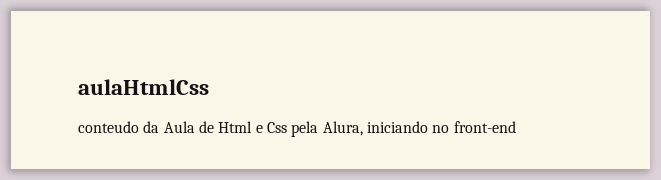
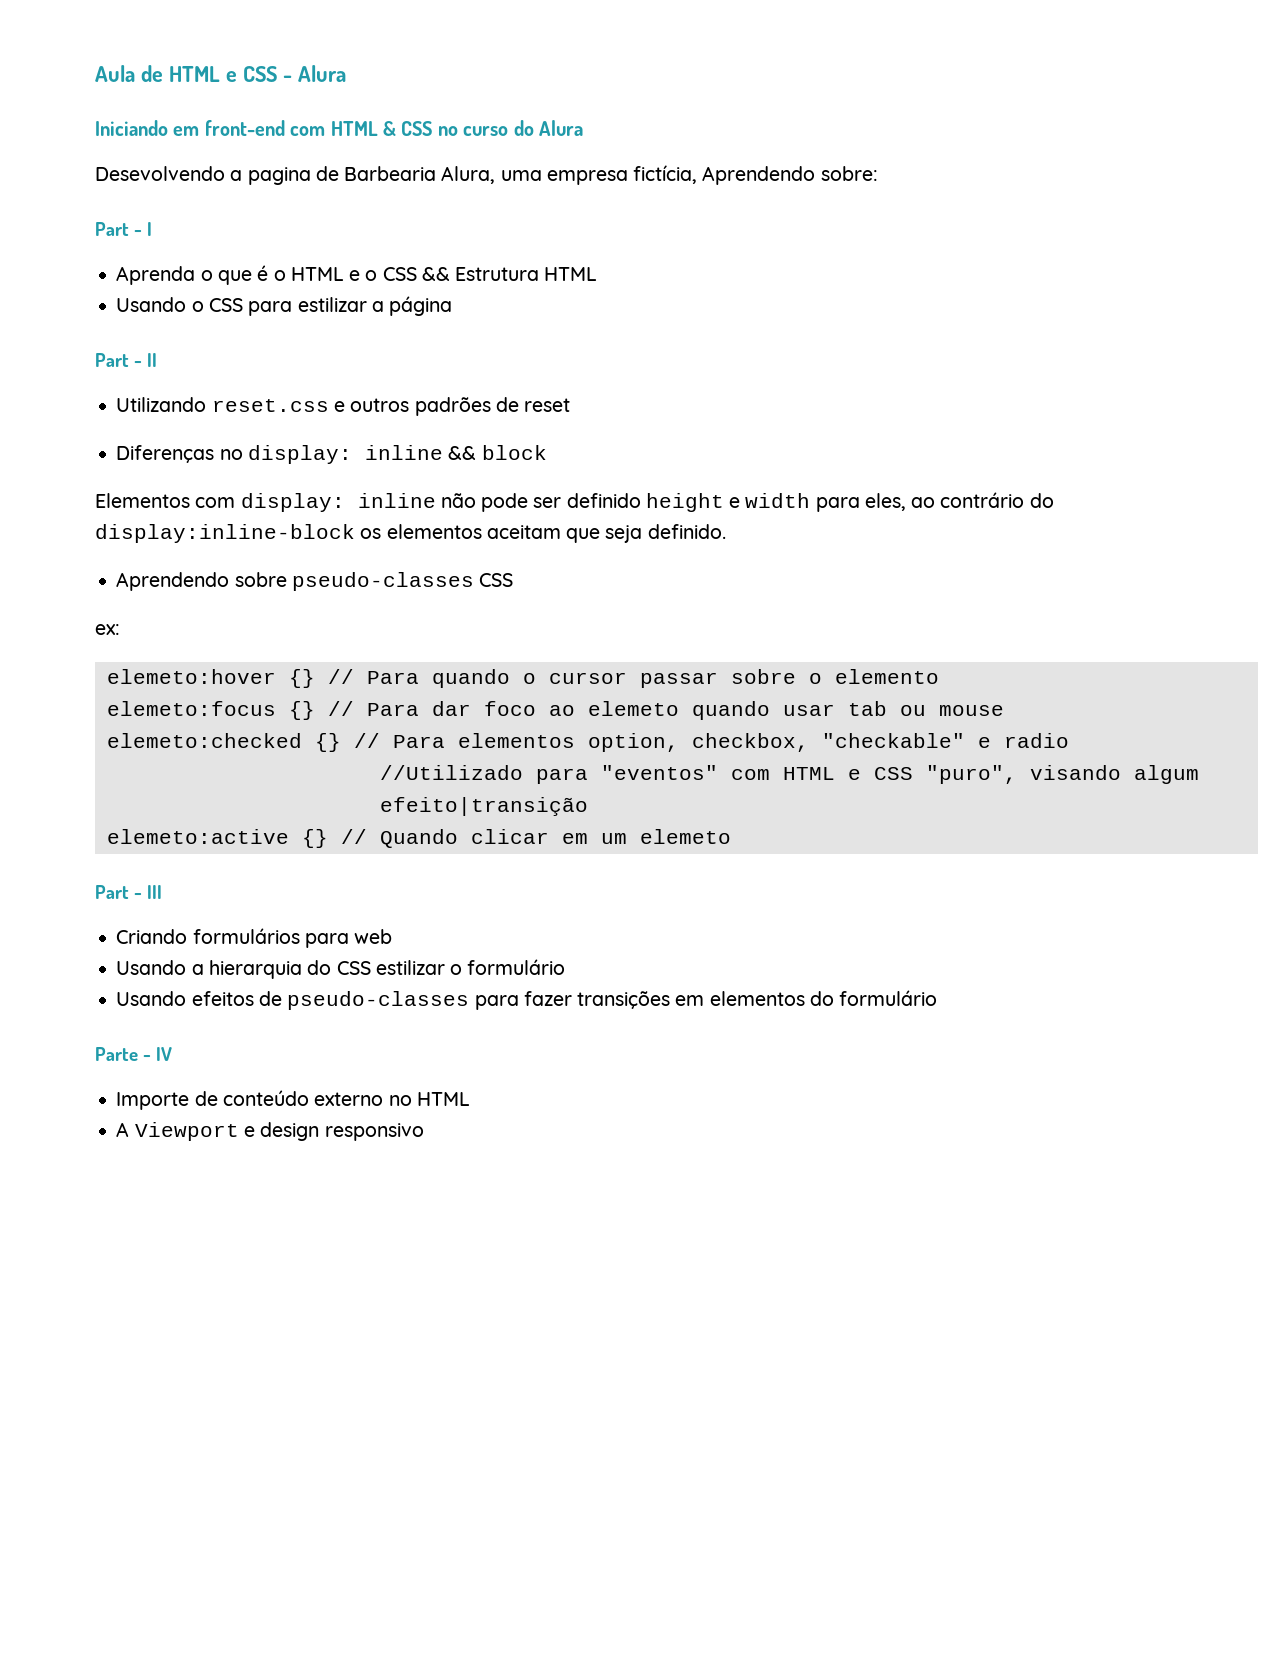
- aulaHtmlCss
- conteudo da Aula de Html e Css pela Alura, iniciando no front-end
+ Aula de HTML e CSS - Alura
+ Iniciando em front-end com HTML & CSS no curso do Alura
+ Desevolvendo a pagina de Barbearia Alura, uma empresa fictícia, Aprendendo sobre:
+ Part - I
+ Aprenda o que é o HTML e o CSS && Estrutura HTML
+ Usando o CSS para estilizar a página
+ Part - II
+ Utilizando reset.css e outros padrões de reset
+ Diferenças no display: inline && block
+ Elementos com display: inline não pode ser definido height e width para eles, ao contrário do display:inline-block os elementos aceitam que seja definido.
+ Aprendendo sobre pseudo-classes CSS
+ ex:
+ elemeto:hover {} // Para quando o cursor passar sobre o elemento
+ elemeto:focus {} // Para dar foco ao elemeto quando usar tab ou mouse
+ elemeto:checked {} // Para elementos option, checkbox, "checkable" e radio
+ //Utilizado para "eventos" com HTML e CSS "puro", visando algum efeito|transição
+ elemeto:active {} // Quando clicar em um elemeto
+ Part - III
+ Criando formulários para web
+ Usando a hierarquia do CSS estilizar o formulário
+ Usando efeitos de pseudo-classes para fazer transições em elementos do formulário
+ Parte - IV
+ Importe de conteúdo externo no HTML
+ A Viewport e design responsivo

